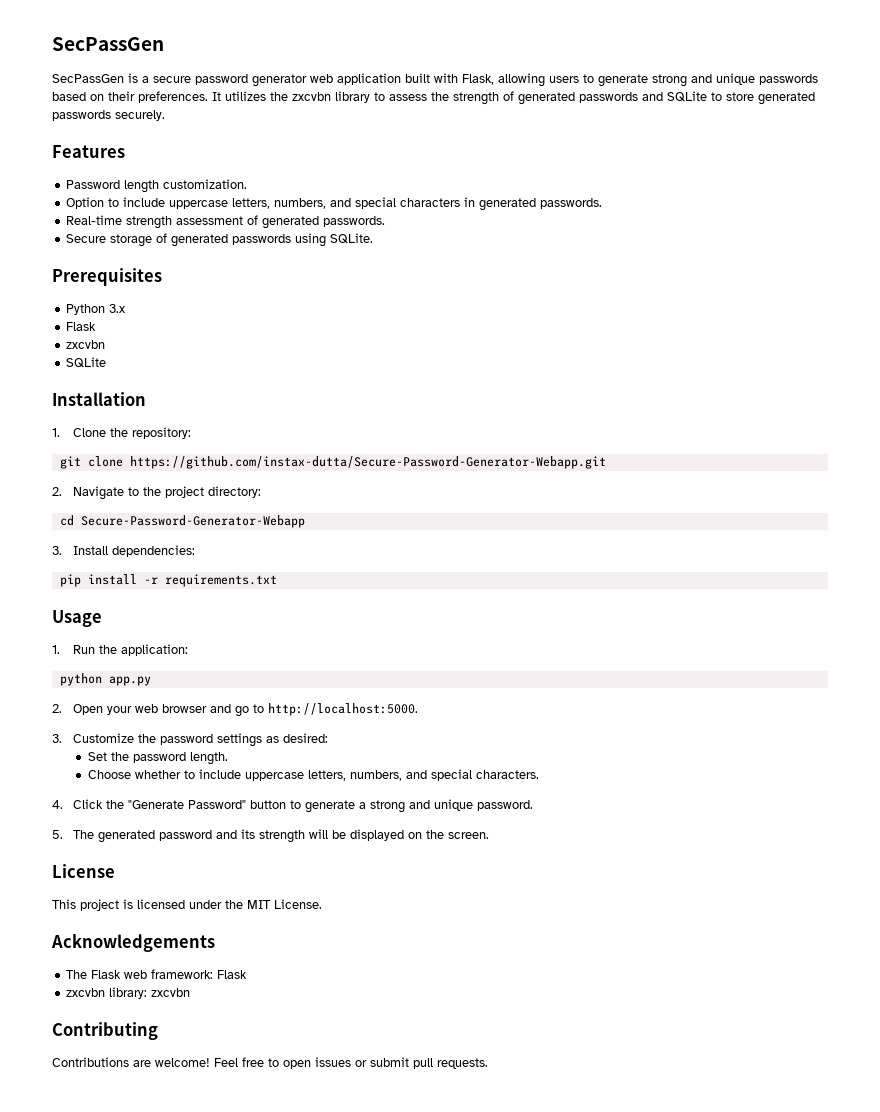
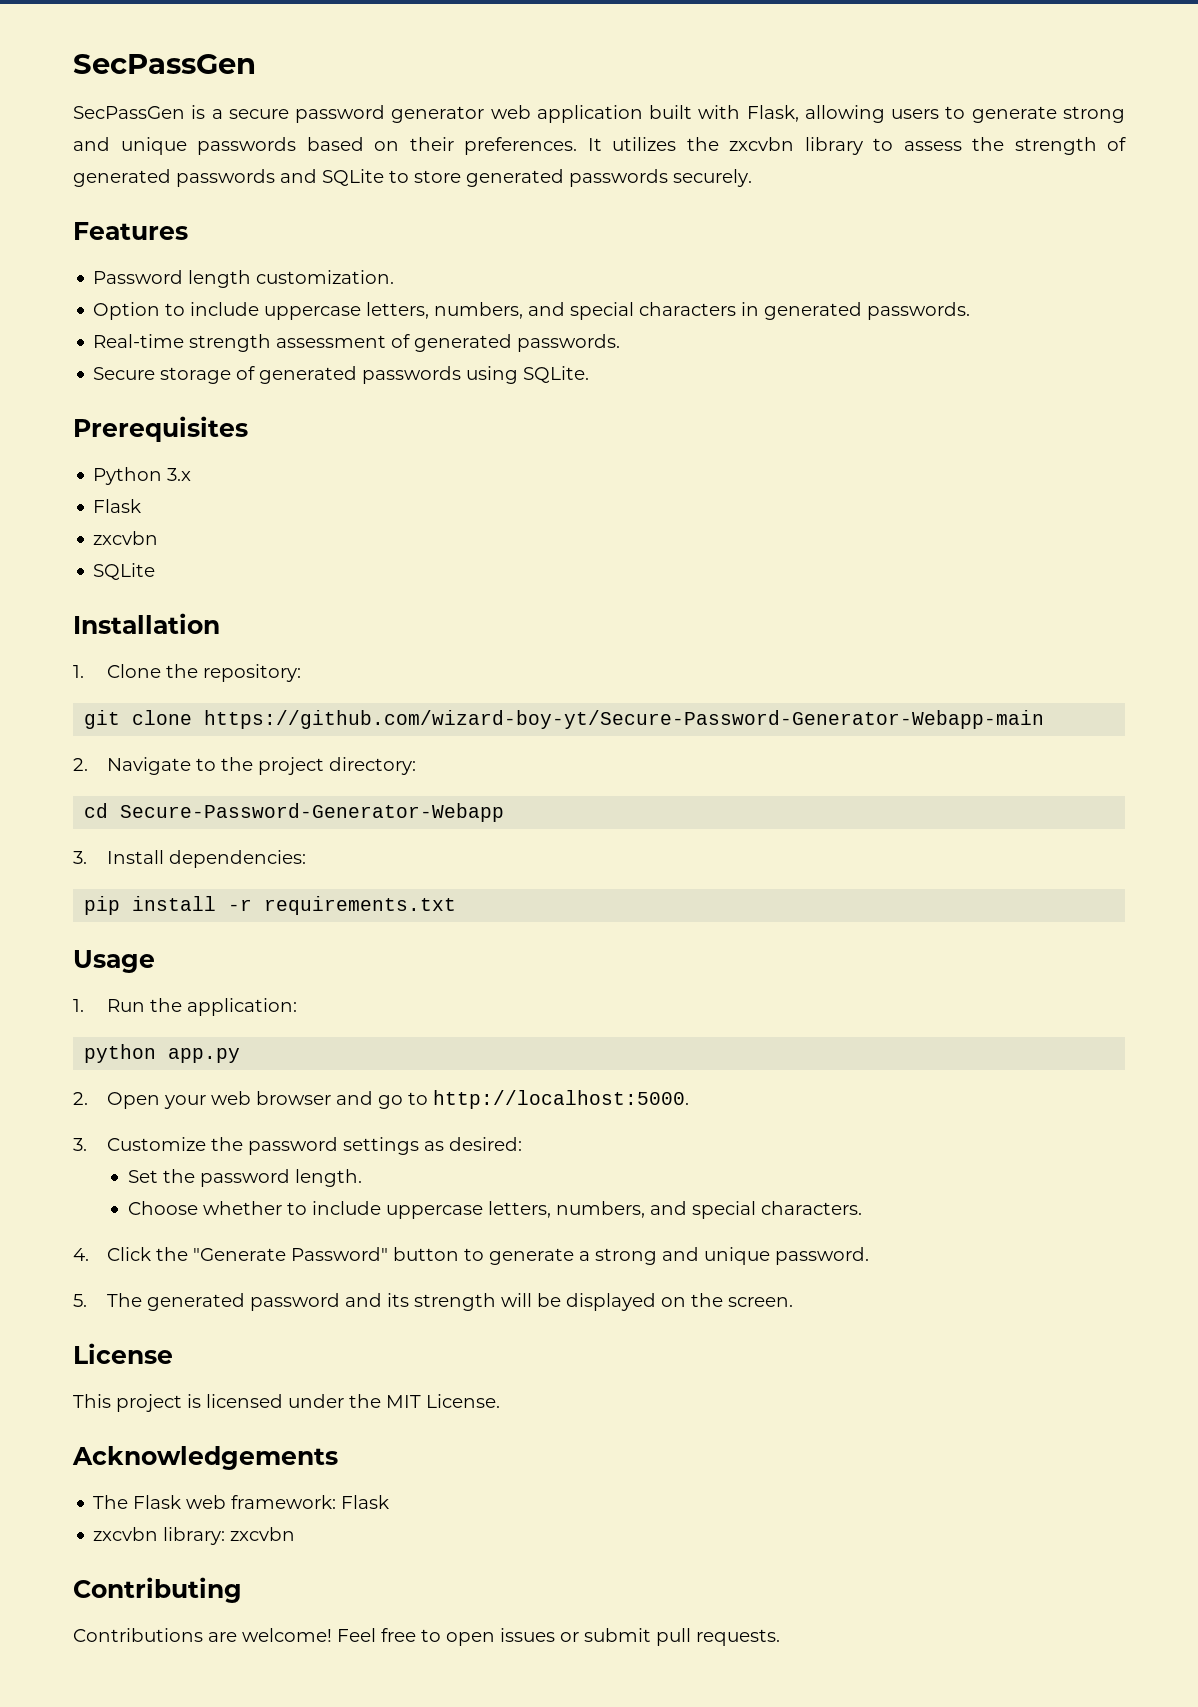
- git clone https://github.com/instax-dutta/Secure-Password-Generator-Webapp.git
+ git clone https://github.com/wizard-boy-yt/Secure-Password-Generator-Webapp-main

